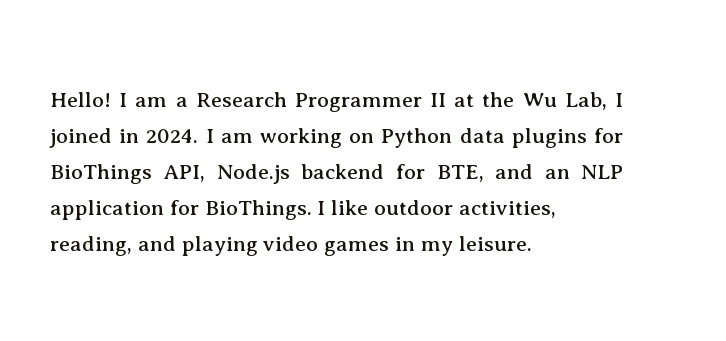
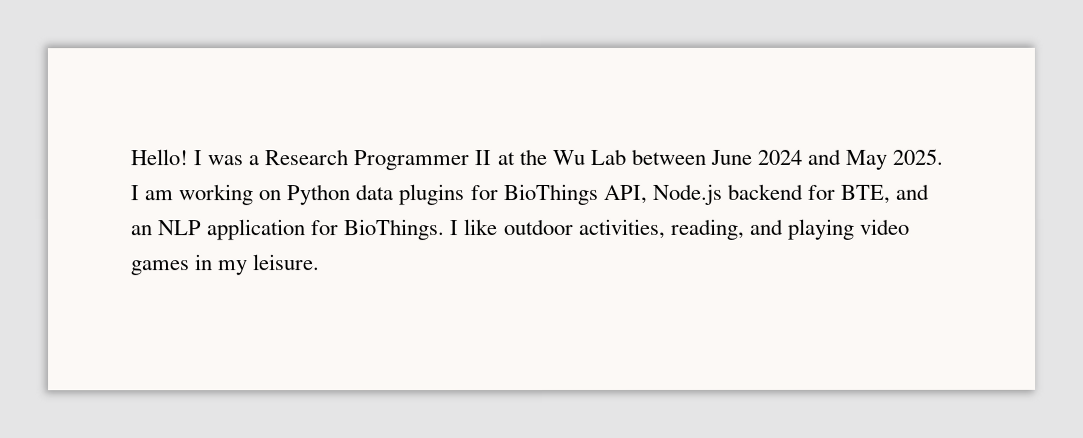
- I am a Research Programmer II at the Wu Lab, I joined in 2024.
+ I was a Research Programmer II at the Wu Lab between June 2024 and May 2025.

